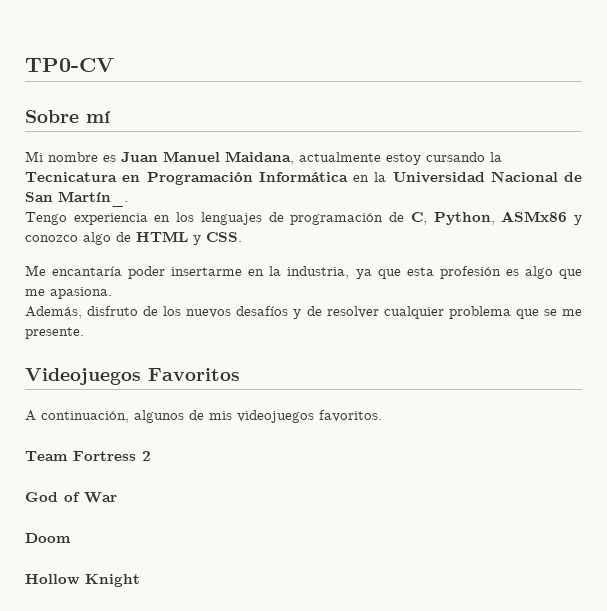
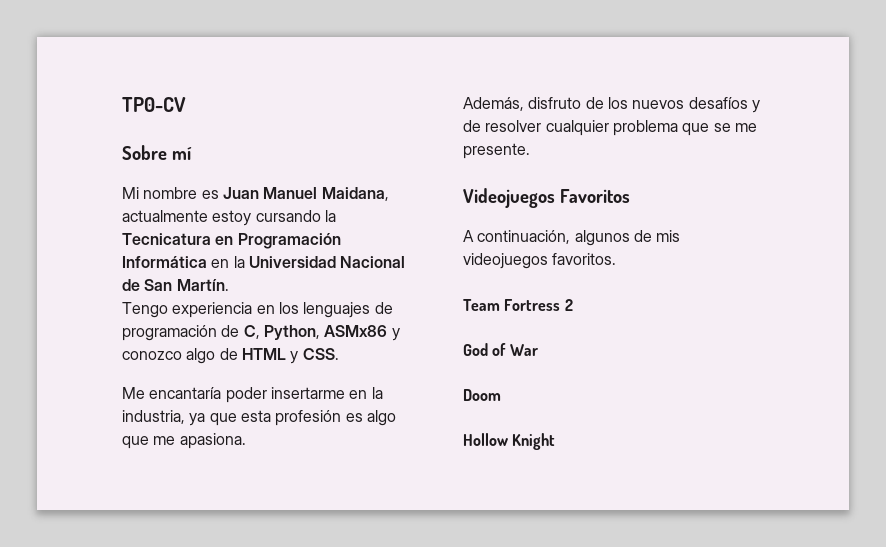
- Mi nombre es Juan Manuel Maidana, actualmente estoy cursando la Tecnicatura en Programación Informática en la Universidad Nacional de San Martín_.
+ Mi nombre es Juan Manuel Maidana, actualmente estoy cursando la Tecnicatura en Programación Informática en la Universidad Nacional de San Martín.

